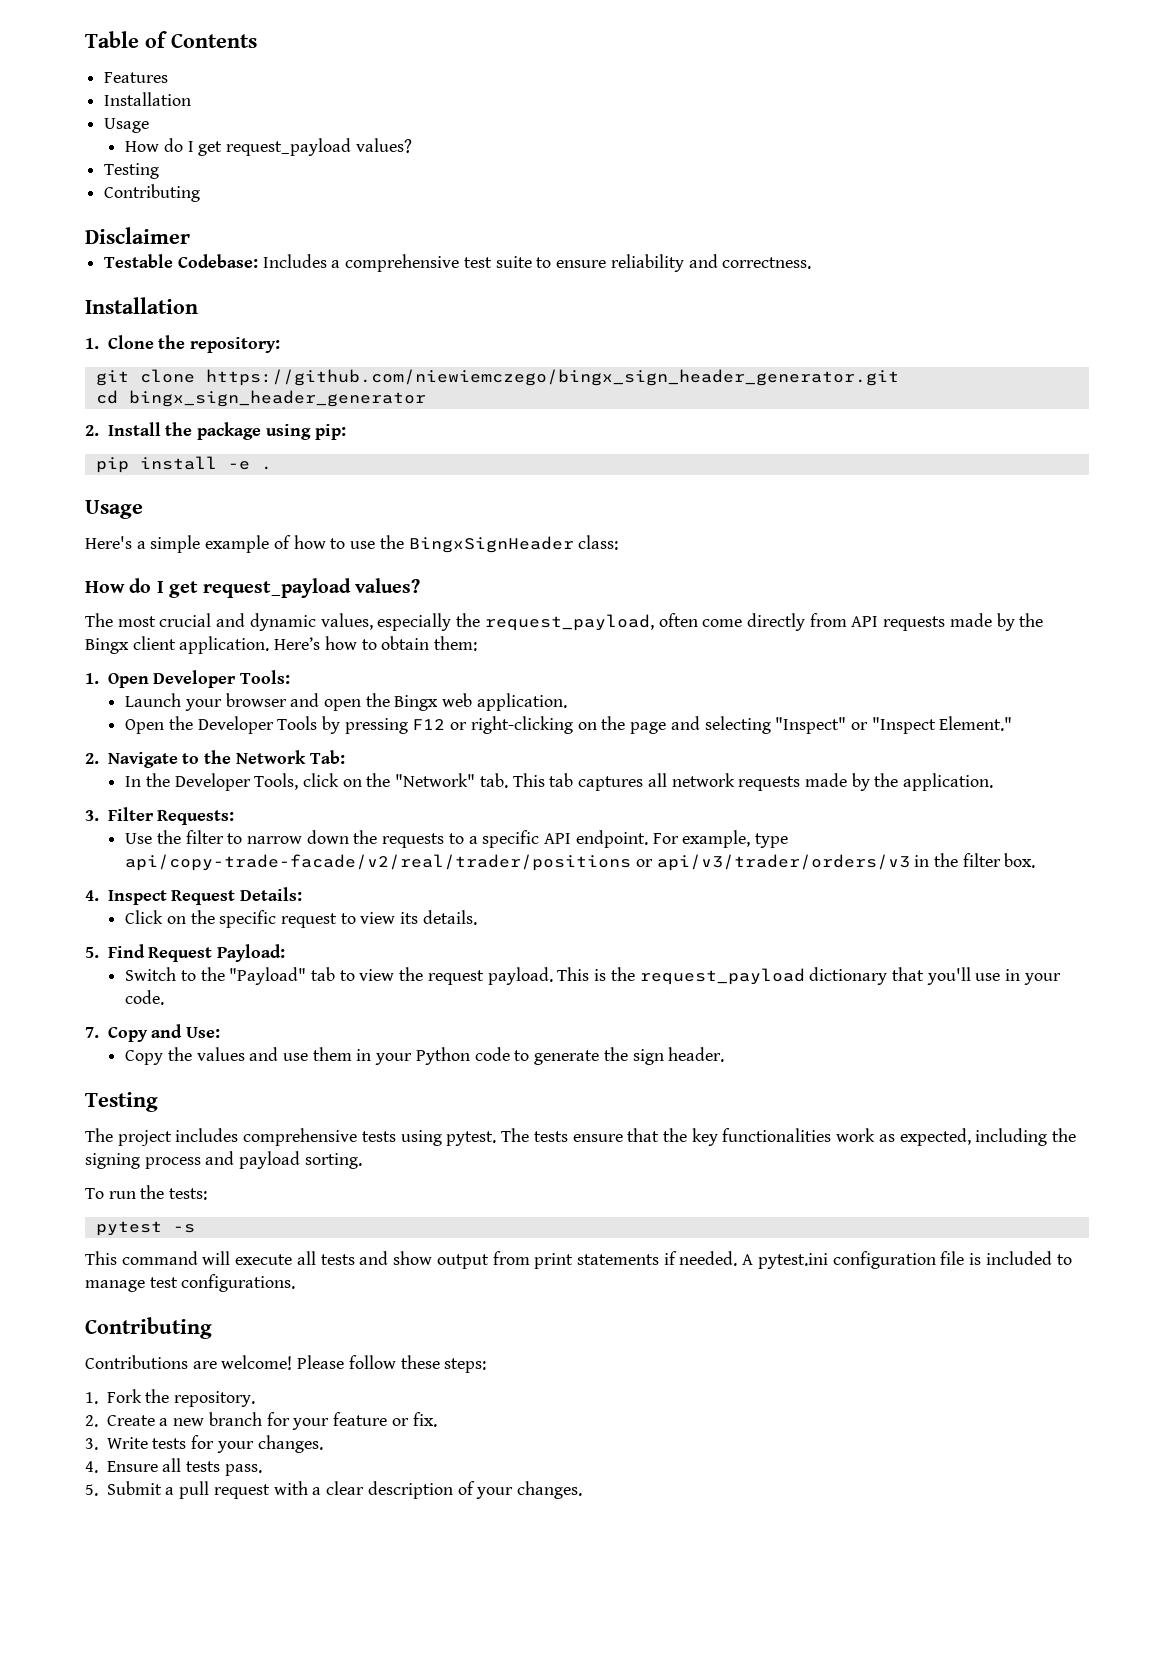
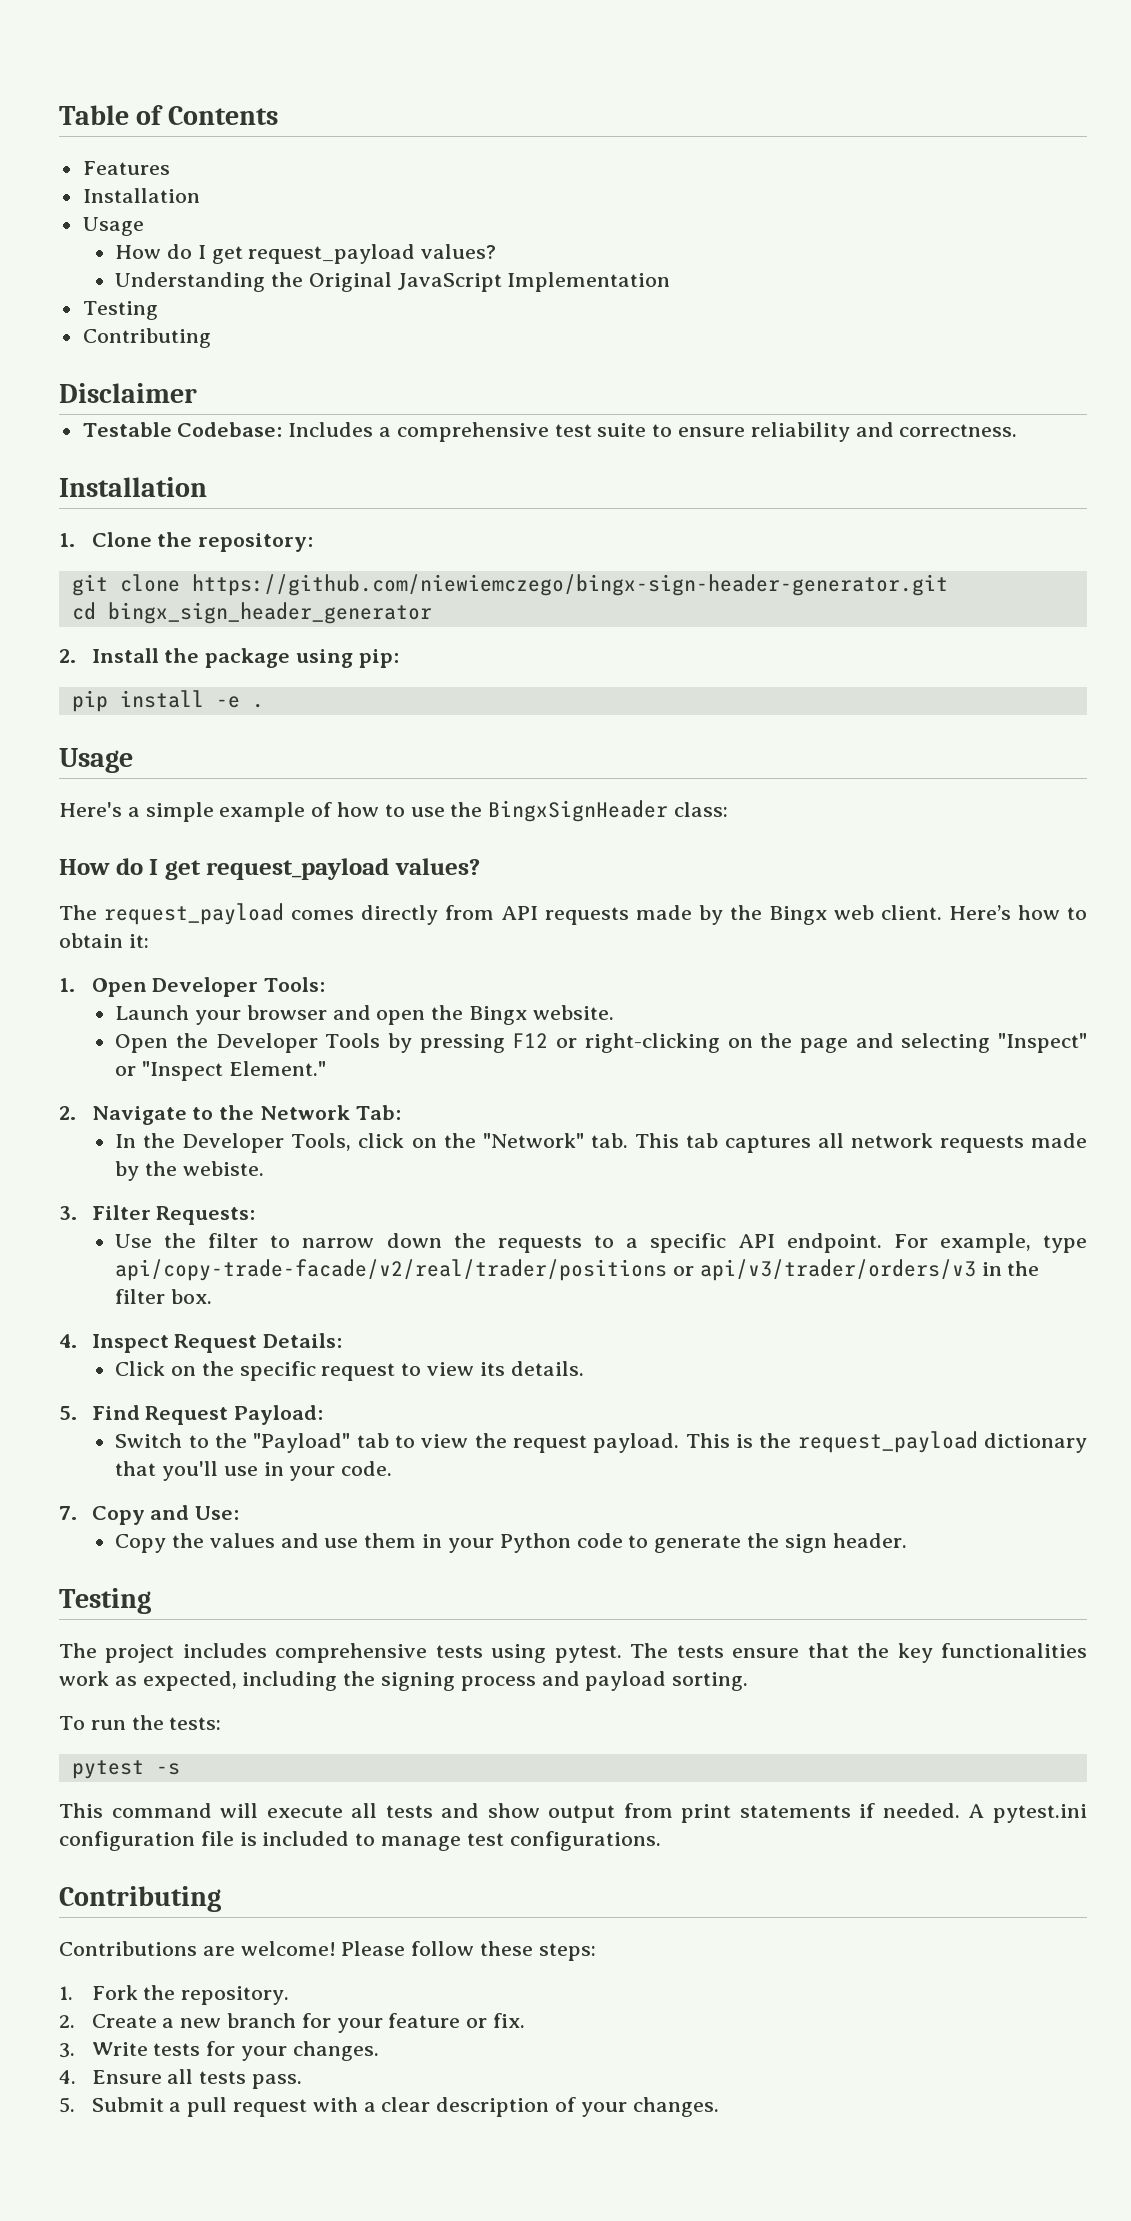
+ Understanding the Original JavaScript Implementation
- git clone https://github.com/niewiemczego/bingx_sign_header_generator.git
+ git clone https://github.com/niewiemczego/bingx-sign-header-generator.git
- The most crucial and dynamic values, especially the request_payload, often come directly from API requests made by the Bingx client application.
+ The request_payload comes directly from API requests made by the Bingx web client.
- Here’s how to obtain them:
+ Here’s how to obtain it:
- Launch your browser and open the Bingx web application.
+ Launch your browser and open the Bingx website.
- In the Developer Tools, click on the "Network" tab. This tab captures all network requests made by the application.
+ In the Developer Tools, click on the "Network" tab. This tab captures all network requests made by the webiste.

